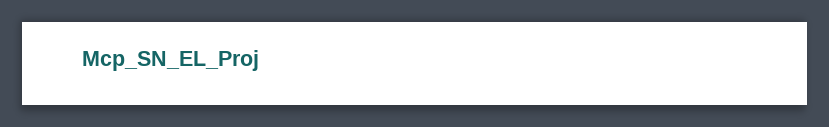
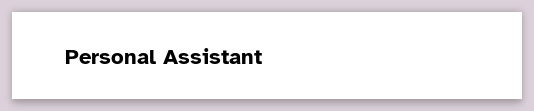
- Mcp_SN_EL_Proj
+ Personal Assistant

